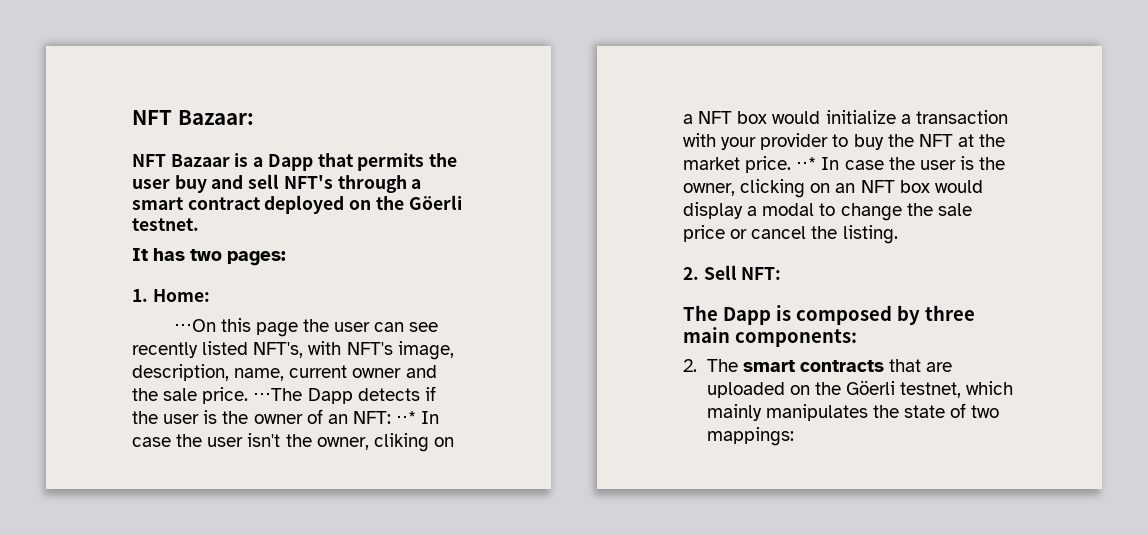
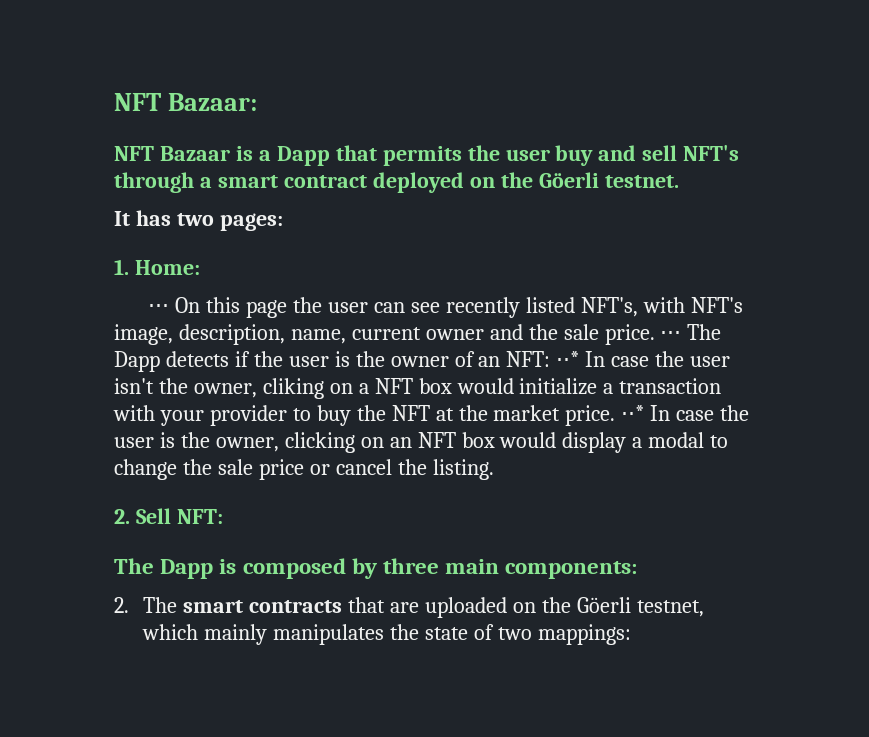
- ⋅⋅⋅On this page the user can see recently listed NFT's, with NFT's image, description, name, current owner and the sale price.
+ ⋅⋅⋅ On this page the user can see recently listed NFT's, with NFT's image, description, name, current owner and the sale price.
- ⋅⋅⋅The Dapp detects if the user is the owner of an NFT: ⋅⋅* In case the user isn't the owner, cliking on a NFT box would initialize a transaction with your provider to buy the NFT at the market price.
+ ⋅⋅⋅ The Dapp detects if the user is the owner of an NFT: ⋅⋅* In case the user isn't the owner, cliking on a NFT box would initialize a transaction with your provider to buy the NFT at the market price.

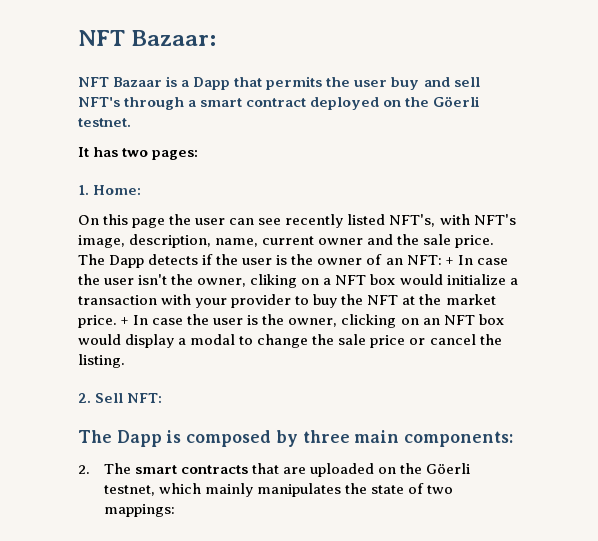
- ⋅⋅⋅ On this page the user can see recently listed NFT's, with NFT's image, description, name, current owner and the sale price.
+ On this page the user can see recently listed NFT's, with NFT's image, description, name, current owner and the sale price.
- ⋅⋅⋅ The Dapp detects if the user is the owner of an NFT: ⋅⋅* In case the user isn't the owner, cliking on a NFT box would initialize a transaction with your provider to buy the NFT at the market price.
+ The Dapp detects if the user is the owner of an NFT: + In case the user isn't the owner, cliking on a NFT box would initialize a transaction with your provider to buy the NFT at the market price.
- ⋅⋅* In case the user is the owner, clicking on an NFT box would display a modal to change the sale price or cancel the listing.
+ + In case the user is the owner, clicking on an NFT box would display a modal to change the sale price or cancel the listing.

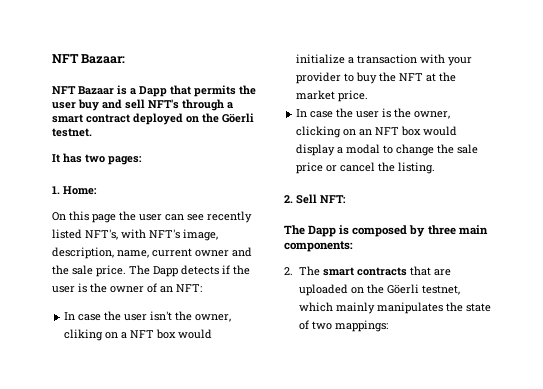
- The Dapp detects if the user is the owner of an NFT: + In case the user isn't the owner, cliking on a NFT box would initialize a transaction with your provider to buy the NFT at the market price. + In case the user is the owner, clicking on an NFT box would display a modal to change the sale price or cancel the listing.
+ The Dapp detects if the user is the owner of an NFT:
+ In case the user isn't the owner, cliking on a NFT box would initialize a transaction with your provider to buy the NFT at the market price.
+ In case the user is the owner, clicking on an NFT box would display a modal to change the sale price or cancel the listing.

